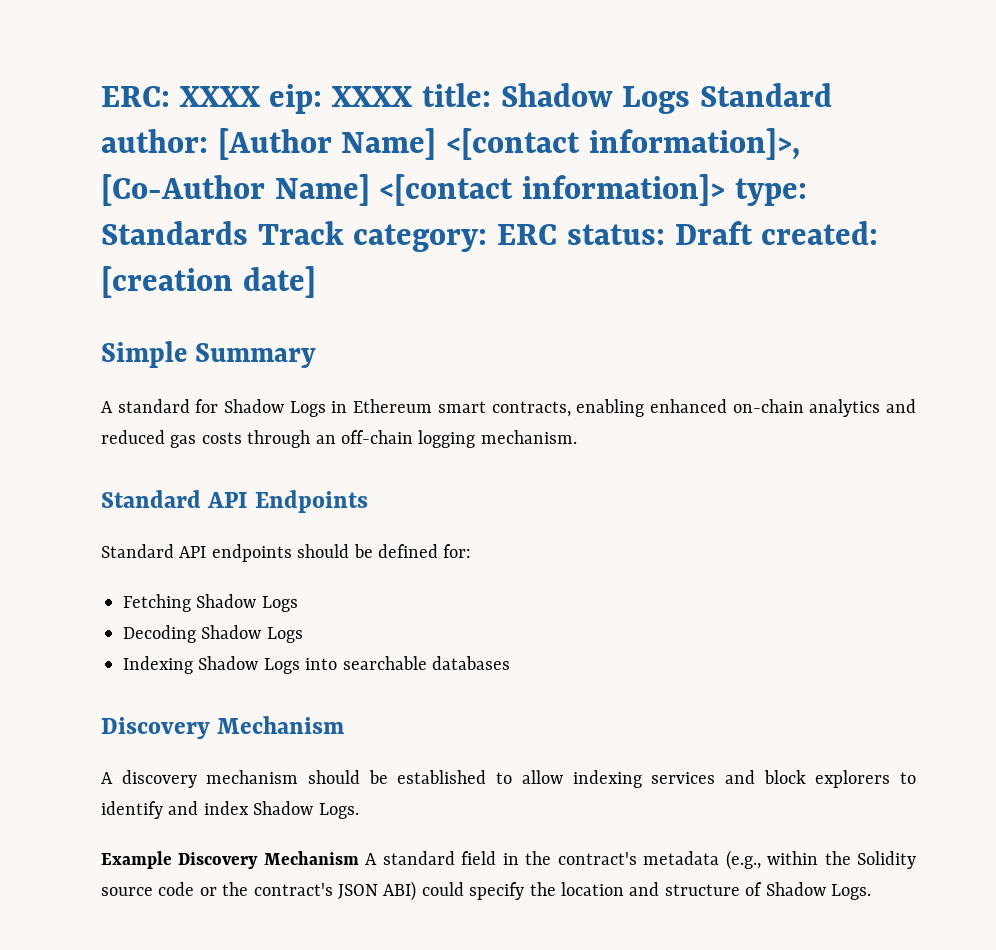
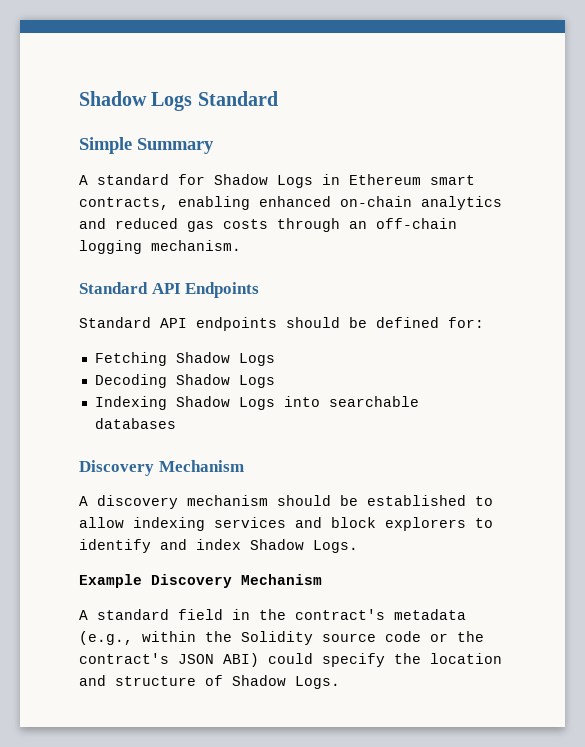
- ERC: XXXX eip: XXXX title: Shadow Logs Standard author: [Author Name] <[contact information]>, [Co-Author Name] <[contact information]> type: Standards Track category: ERC status: Draft created: [creation date]
+ Shadow Logs Standard
- Example Discovery Mechanism A standard field in the contract's metadata (e.g., within the Solidity source code or the contract's JSON ABI) could specify the location and structure of Shadow Logs.
+ Example Discovery Mechanism
+ A standard field in the contract's metadata (e.g., within the Solidity source code or the contract's JSON ABI) could specify the location and structure of Shadow Logs.

